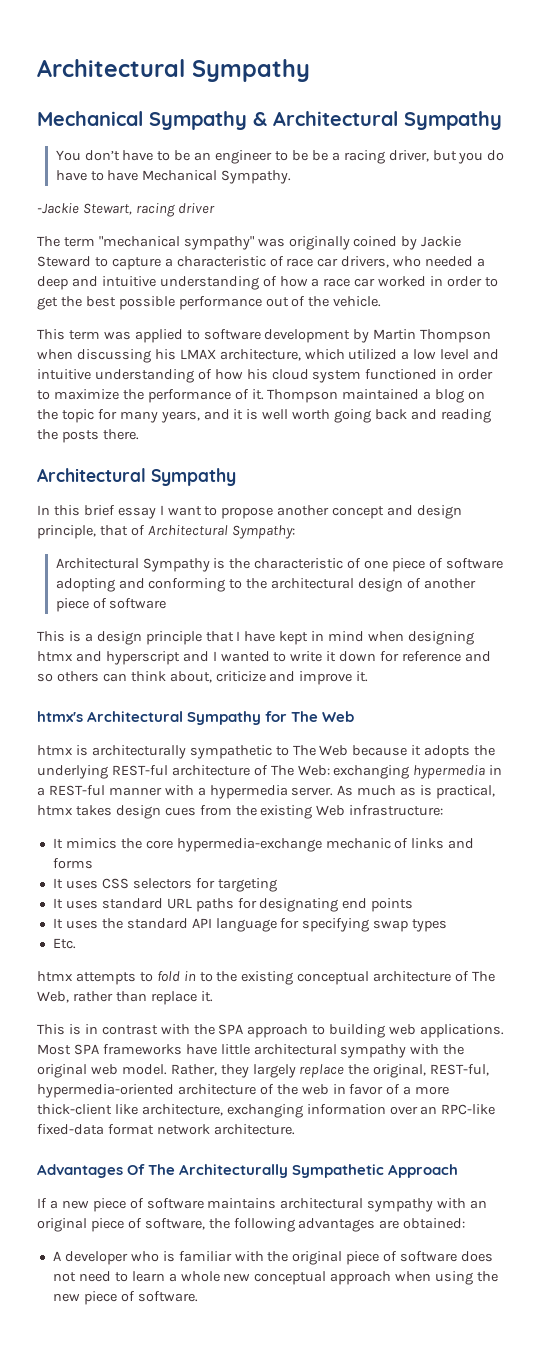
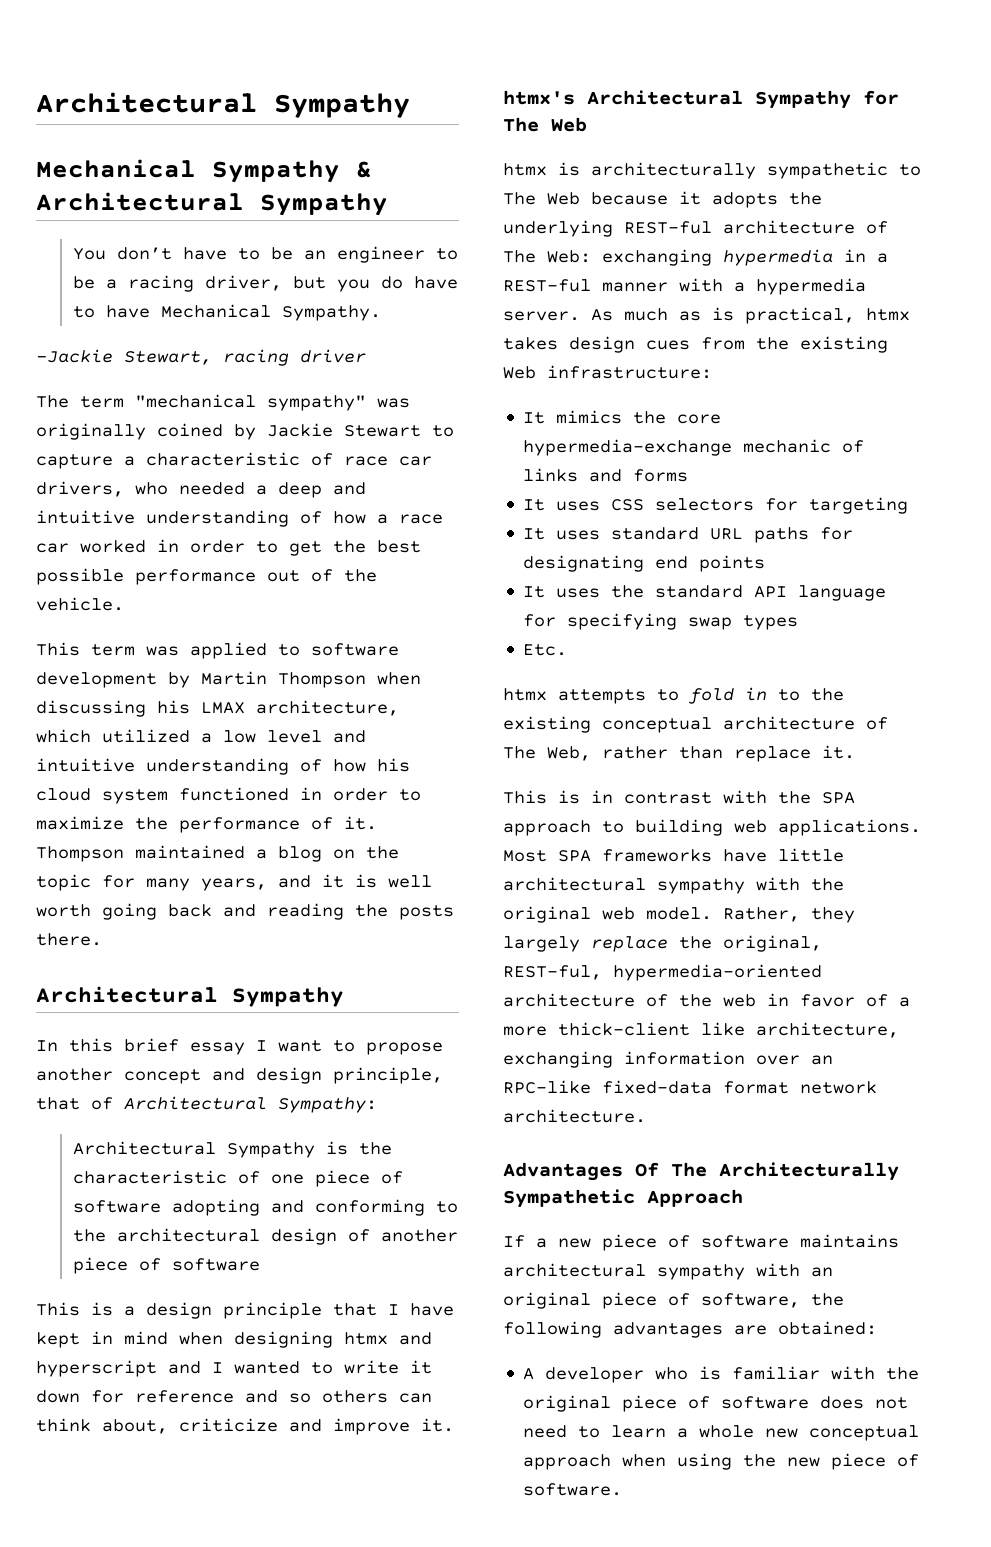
- You don’t have to be an engineer to be be a racing driver, but you do have to have Mechanical Sympathy.
+ You don’t have to be an engineer to be a racing driver, but you do have to have Mechanical Sympathy.
- The term "mechanical sympathy" was originally coined by Jackie Steward to capture a characteristic of race car drivers, who needed a deep and intuitive understanding of how a race car worked in order to get the best possible performance out of the vehicle.
+ The term "mechanical sympathy" was originally coined by Jackie Stewart to capture a characteristic of race car drivers, who needed a deep and intuitive understanding of how a race car worked in order to get the best possible performance out of the vehicle.

